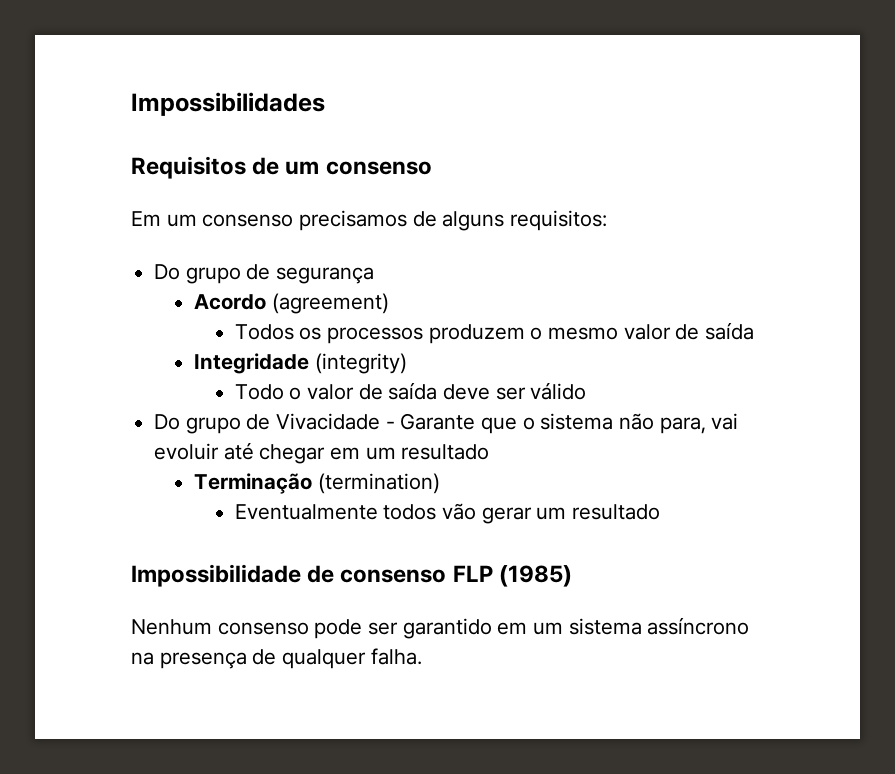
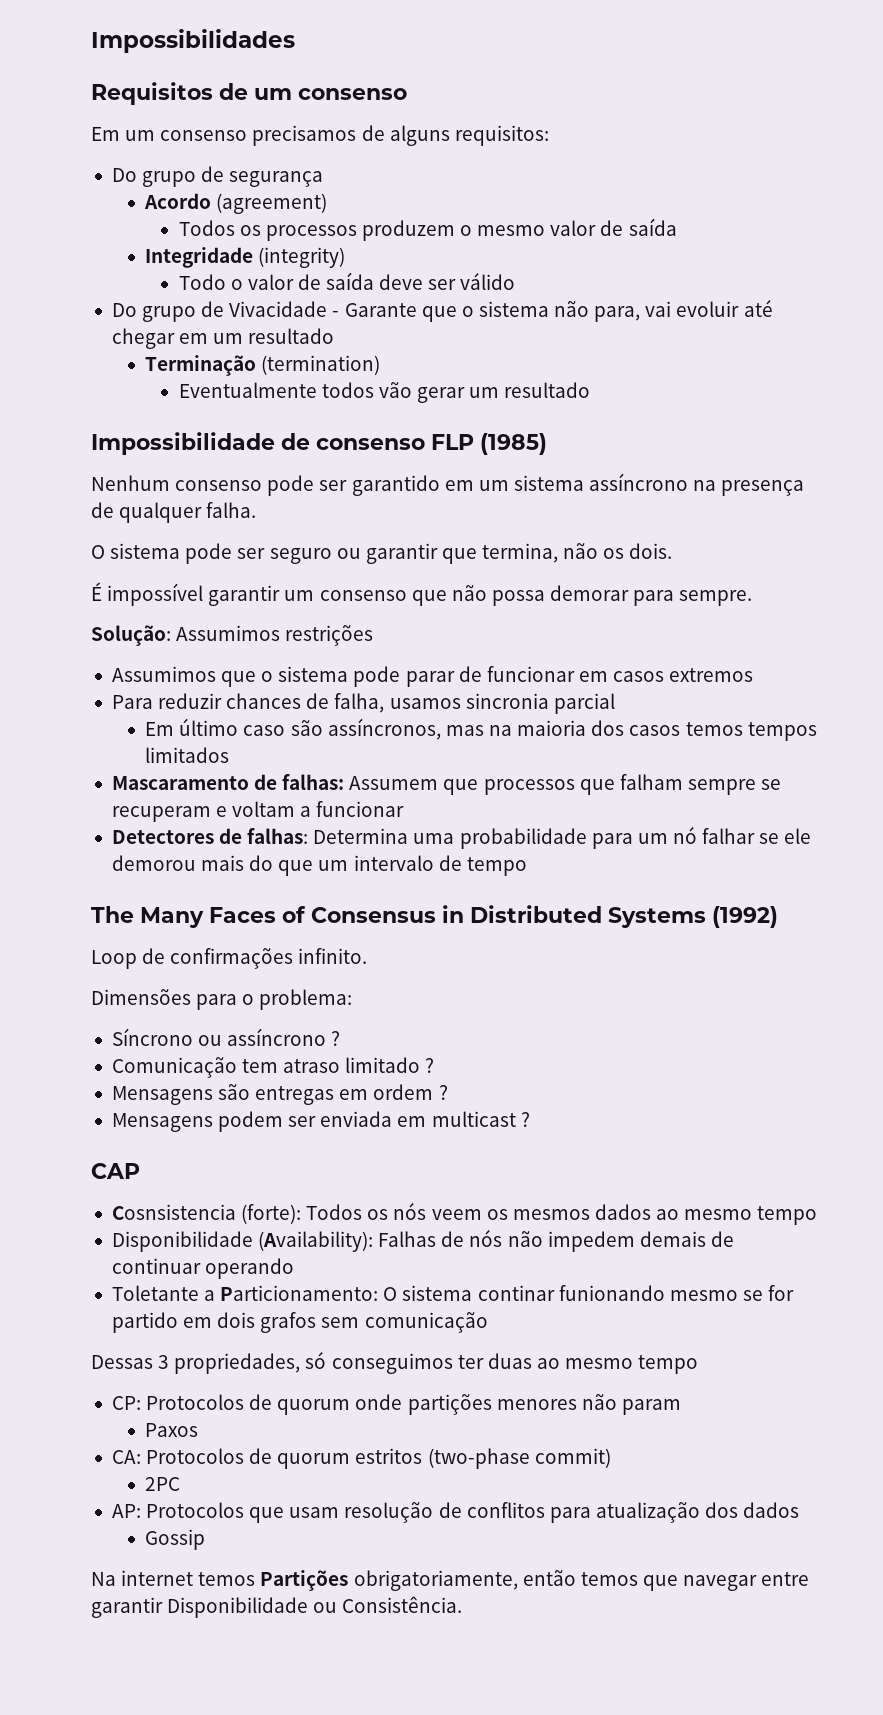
+ O sistema pode ser seguro ou garantir que termina, não os dois.
+ É impossível garantir um consenso que não possa demorar para sempre.
+ Solução: Assumimos restrições
+ Assumimos que o sistema pode parar de funcionar em casos extremos
+ Para reduzir chances de falha, usamos sincronia parcial
+ Em último caso são assíncronos, mas na maioria dos casos temos tempos limitados
+ Mascaramento de falhas: Assumem que processos que falham sempre se recuperam e voltam a funcionar
+ Detectores de falhas: Determina uma probabilidade para um nó falhar se ele demorou mais do que um intervalo de tempo
+ The Many Faces of Consensus in Distributed Systems (1992)
+ Loop de confirmações infinito.
+ Dimensões para o problema:
+ Síncrono ou assíncrono ?
+ Comunicação tem atraso limitado ?
+ Mensagens são entregas em ordem ?
+ Mensagens podem ser enviada em multicast ?
+ CAP
+ Cosnsistencia (forte): Todos os nós veem os mesmos dados ao mesmo tempo
+ Disponibilidade (Availability): Falhas de nós não impedem demais de continuar operando
+ Toletante a Particionamento: O sistema continar funionando mesmo se for partido em dois grafos sem comunicação
+ Dessas 3 propriedades, só conseguimos ter duas ao mesmo tempo
+ CP: Protocolos de quorum onde partições menores não param
+ Paxos
+ CA: Protocolos de quorum estritos (two-phase commit)
+ 2PC
+ AP: Protocolos que usam resolução de conflitos para atualização dos dados
+ Gossip
+ Na internet temos Partições obrigatoriamente, então temos que navegar entre garantir Disponibilidade ou Consistência.

